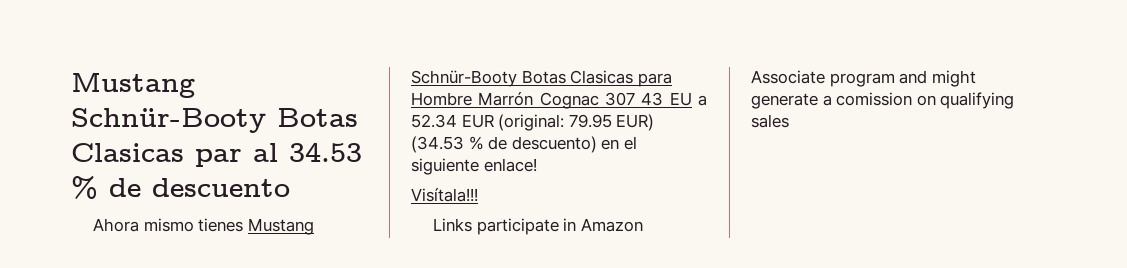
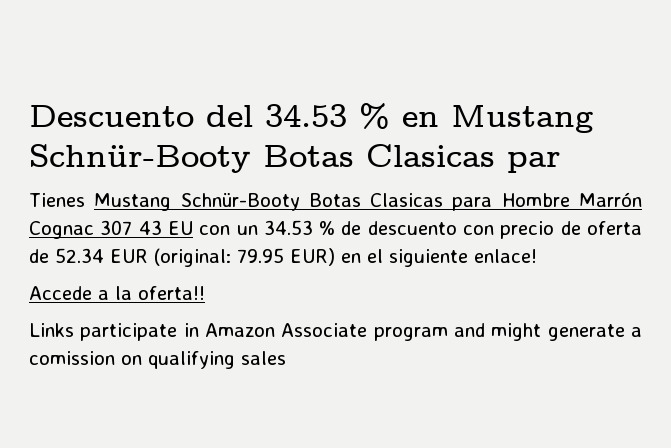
- Mustang Schnür-Booty Botas Clasicas par al 34.53 % de descuento
- Ahora mismo tienes Mustang Schnür-Booty Botas Clasicas para Hombre Marrón Cognac 307 43 EU a 52.34 EUR (original: 79.95 EUR) (34.53 % de descuento) en el siguiente enlace!
+ Descuento del 34.53 % en Mustang Schnür-Booty Botas Clasicas par
+ Tienes Mustang Schnür-Booty Botas Clasicas para Hombre Marrón Cognac 307 43 EU con un 34.53 % de descuento con precio de oferta de 52.34 EUR (original: 79.95 EUR) en el siguiente enlace!
- Visítala!!!
+ Accede a la oferta!!

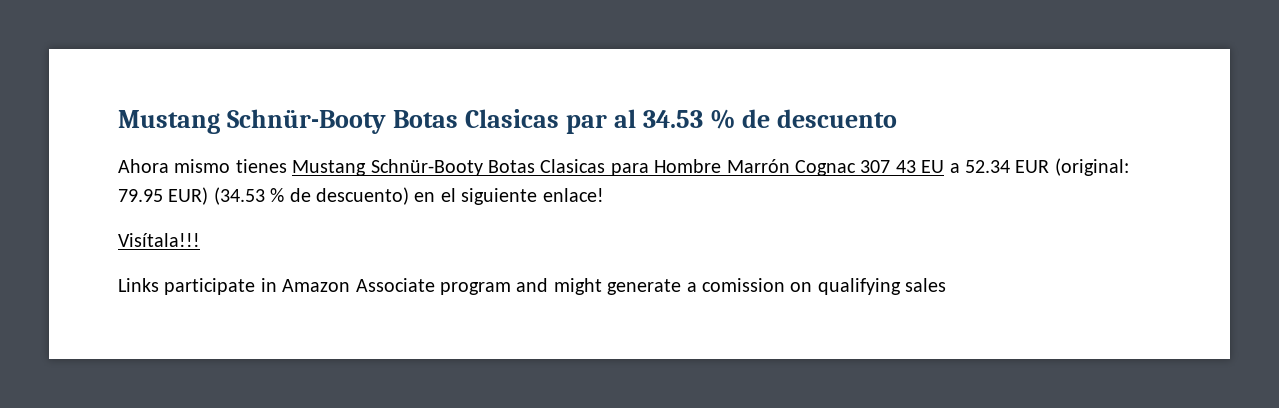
- Descuento del 34.53 % en Mustang Schnür-Booty Botas Clasicas par
- Tienes Mustang Schnür-Booty Botas Clasicas para Hombre Marrón Cognac 307 43 EU con un 34.53 % de descuento con precio de oferta de 52.34 EUR (original: 79.95 EUR) en el siguiente enlace!
+ Mustang Schnür-Booty Botas Clasicas par al 34.53 % de descuento
+ Ahora mismo tienes Mustang Schnür-Booty Botas Clasicas para Hombre Marrón Cognac 307 43 EU a 52.34 EUR (original: 79.95 EUR) (34.53 % de descuento) en el siguiente enlace!
- Accede a la oferta!!
+ Visítala!!!

